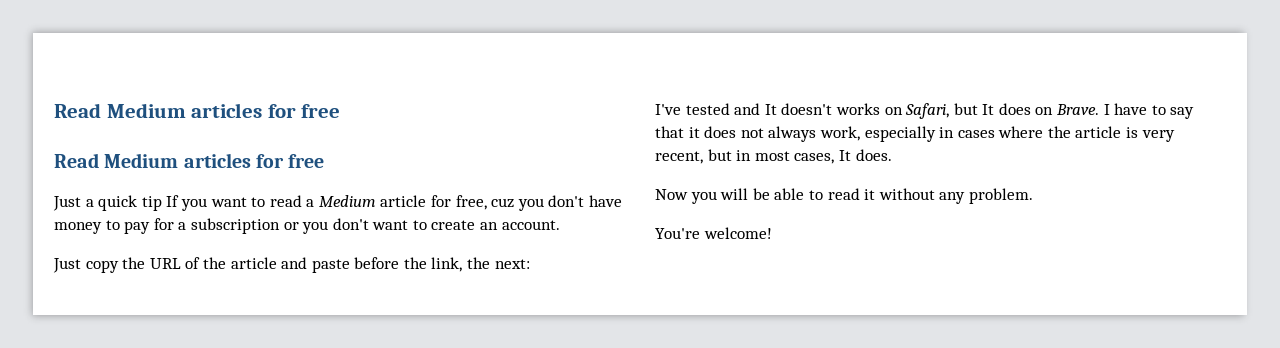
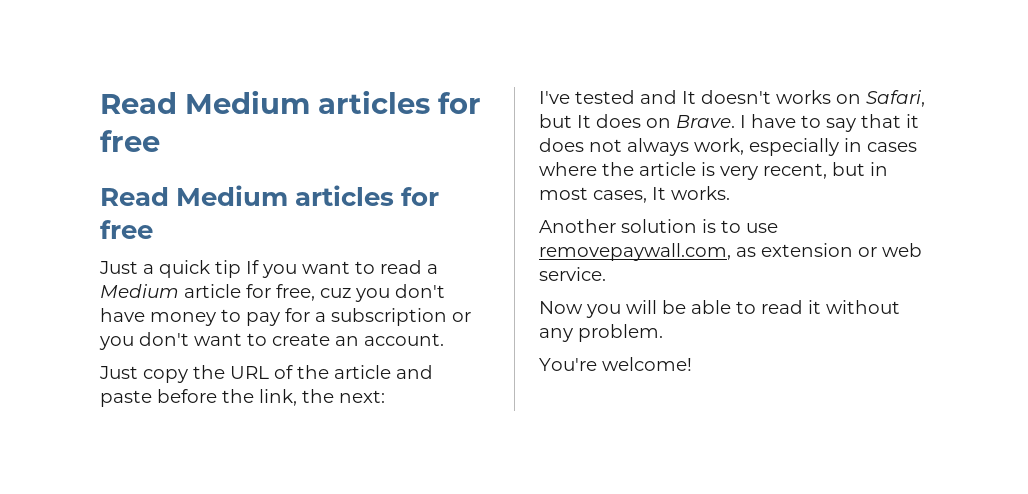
- I have to say that it does not always work, especially in cases where the article is very recent, but in most cases, It does.
+ I have to say that it does not always work, especially in cases where the article is very recent, but in most cases, It works.
+ Another solution is to use removepaywall.com, as extension or web service.

